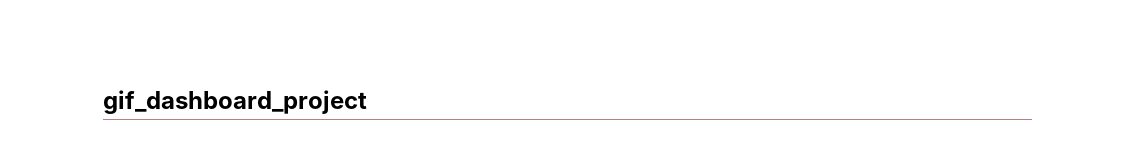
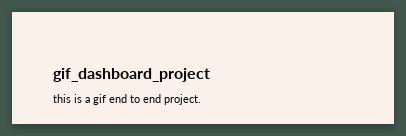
+ this is a gif end to end project.

